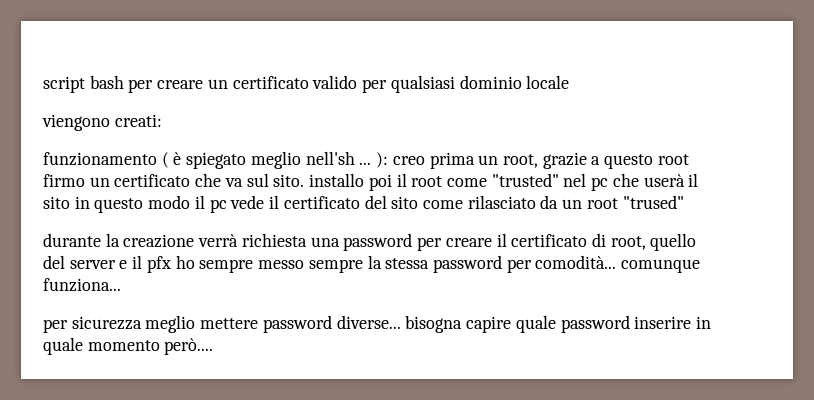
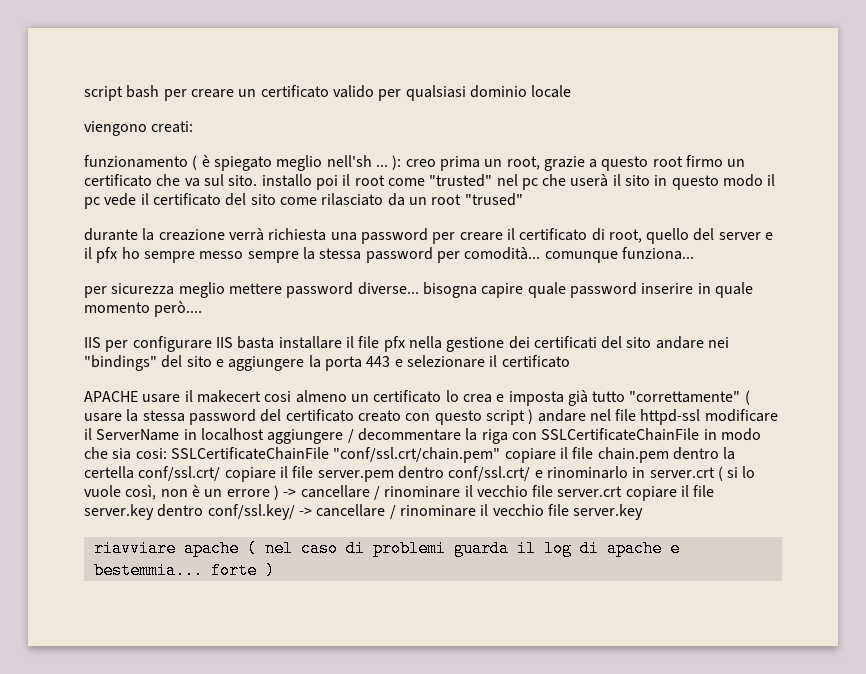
+ IIS per configurare IIS basta installare il file pfx nella gestione dei certificati del sito andare nei "bindings" del sito e aggiungere la porta 443 e selezionare il certificato
+ APACHE usare il makecert cosi almeno un certificato lo crea e imposta già tutto "correttamente" ( usare la stessa password del certificato creato con questo script ) andare nel file httpd-ssl modificare il ServerName in localhost aggiungere / decommentare la riga con SSLCertificateChainFile in modo che sia cosi: SSLCertificateChainFile "conf/ssl.crt/chain.pem" copiare il file chain.pem dentro la certella conf/ssl.crt/ copiare il file server.pem dentro conf/ssl.crt/ e rinominarlo in server.crt ( si lo vuole così, non è un errore ) -> cancellare / rinominare il vecchio file server.crt copiare il file server.key dentro conf/ssl.key/ -> cancellare / rinominare il vecchio file server.key
+ riavviare apache ( nel caso di problemi guarda il log di apache e bestemmia... forte )

